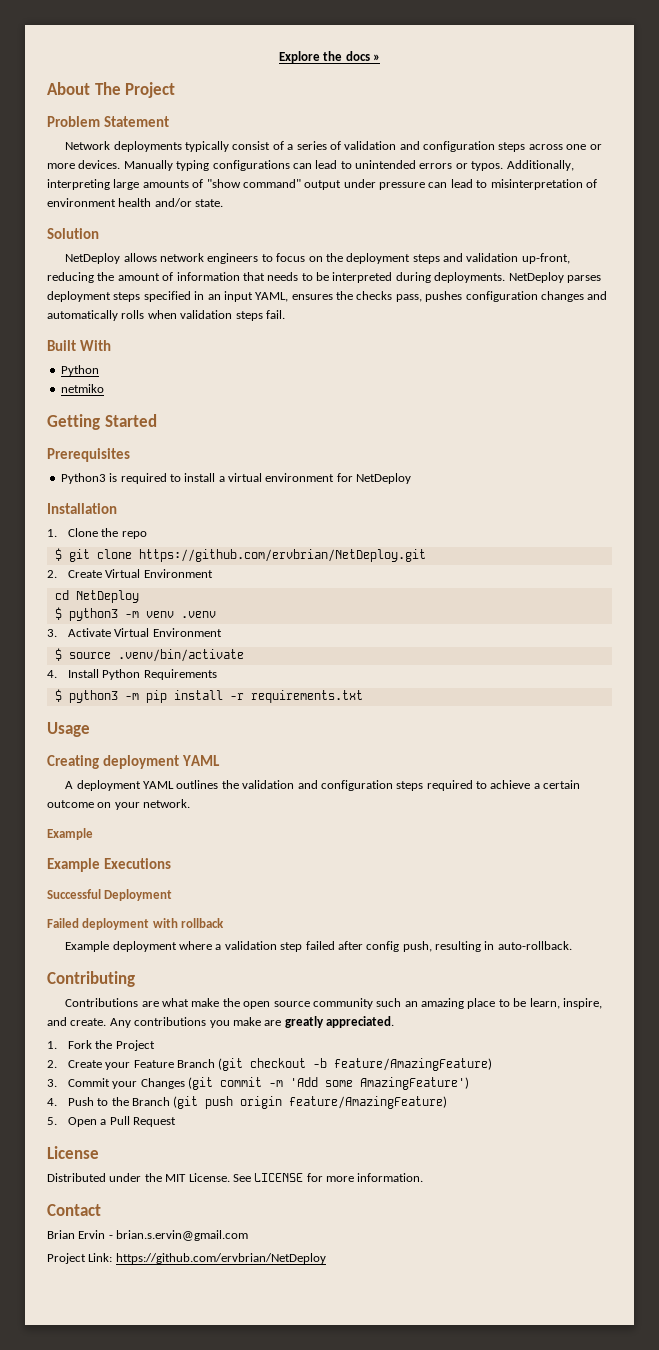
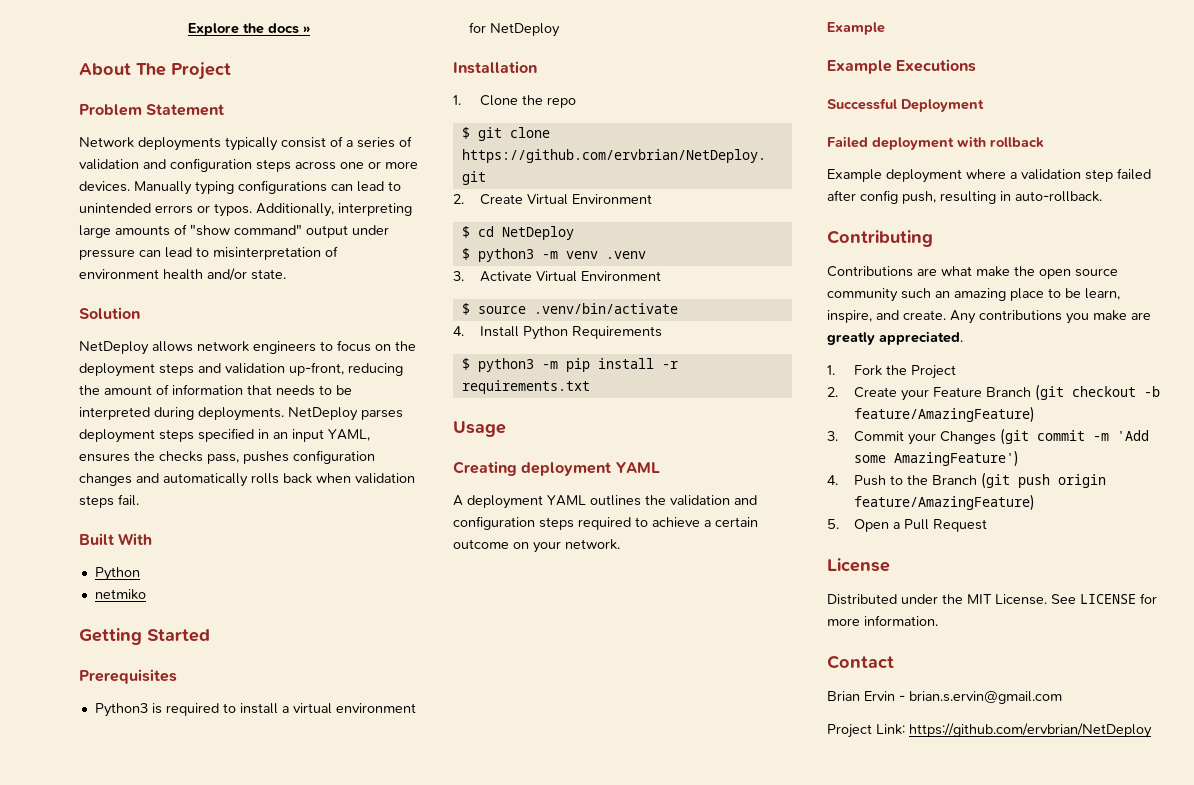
- NetDeploy parses deployment steps specified in an input YAML, ensures the checks pass, pushes configuration changes and automatically rolls when validation steps fail.
+ NetDeploy parses deployment steps specified in an input YAML, ensures the checks pass, pushes configuration changes and automatically rolls back when validation steps fail.
- cd NetDeploy
+ $ cd NetDeploy

